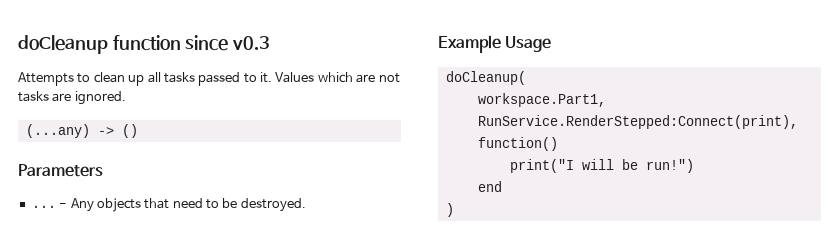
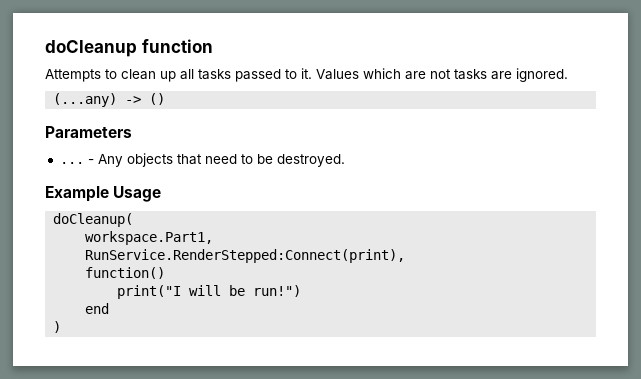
- doCleanup function since v0.3
+ doCleanup function

